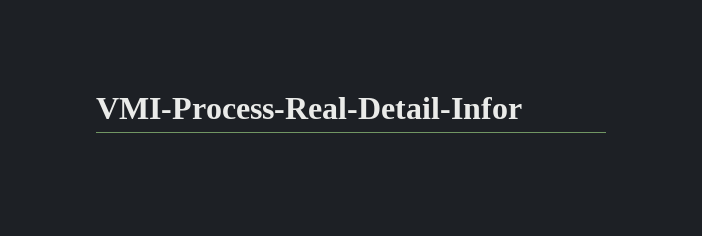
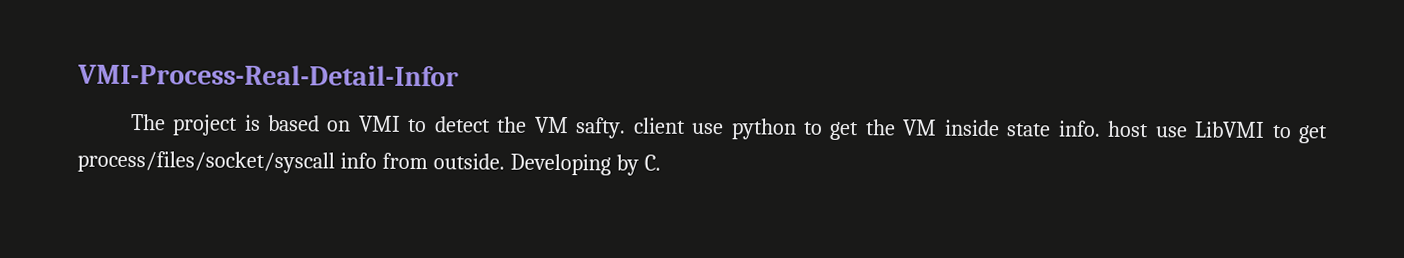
+ The project is based on VMI to detect the VM safty. client use python to get the VM inside state info. host use LibVMI to get process/files/socket/syscall info from outside. Developing by C.

